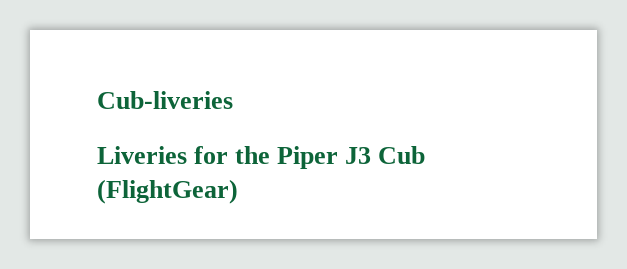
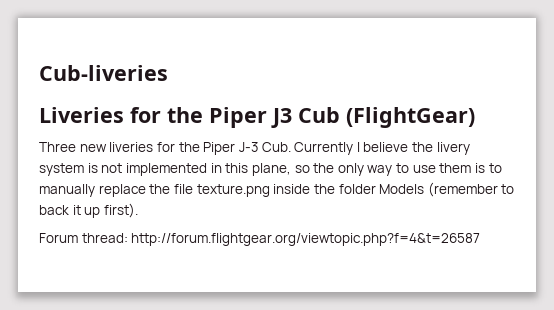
+ Three new liveries for the Piper J-3 Cub. Currently I believe the livery system is not implemented in this plane, so the only way to use them is to manually replace the file texture.png inside the folder Models (remember to back it up first).
+ Forum thread: http://forum.flightgear.org/viewtopic.php?f=4&t=26587

